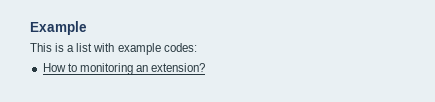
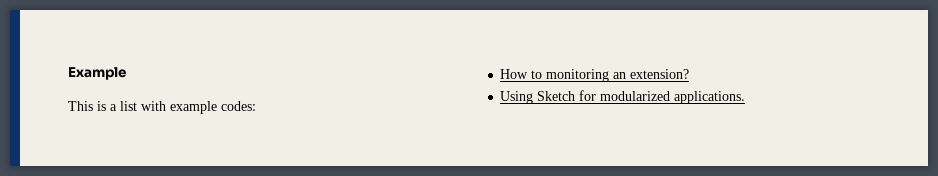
+ Using Sketch for modularized applications.

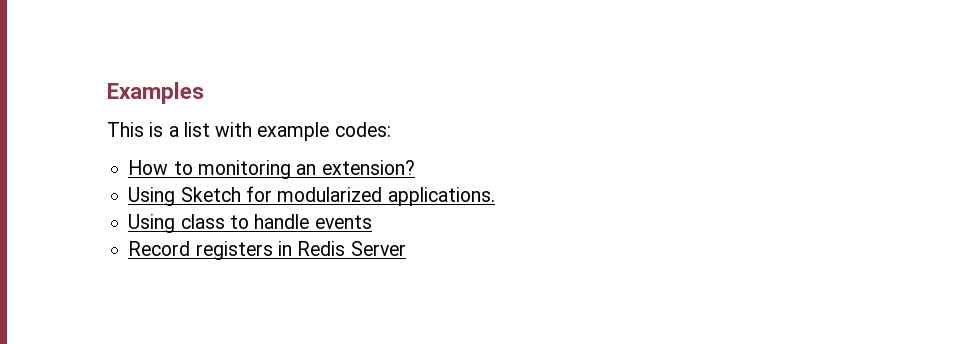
- Example
+ Examples
+ Using class to handle events
+ Record registers in Redis Server

